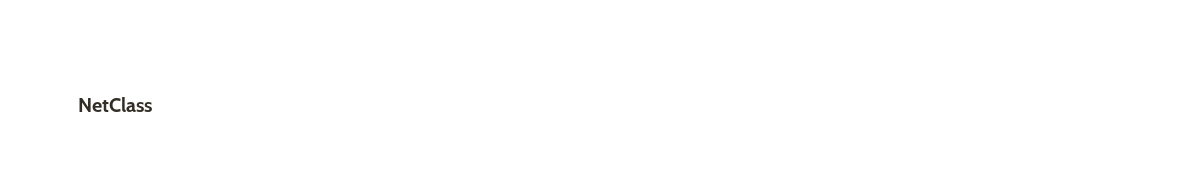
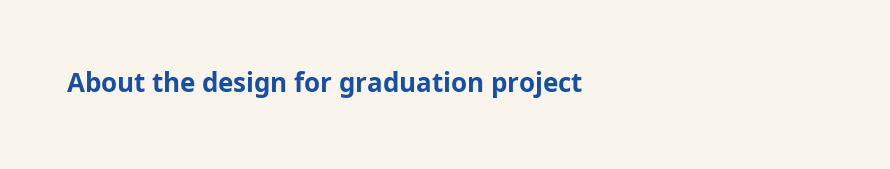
- NetClass
+ About the design for graduation project

